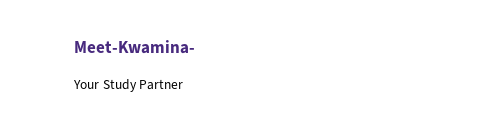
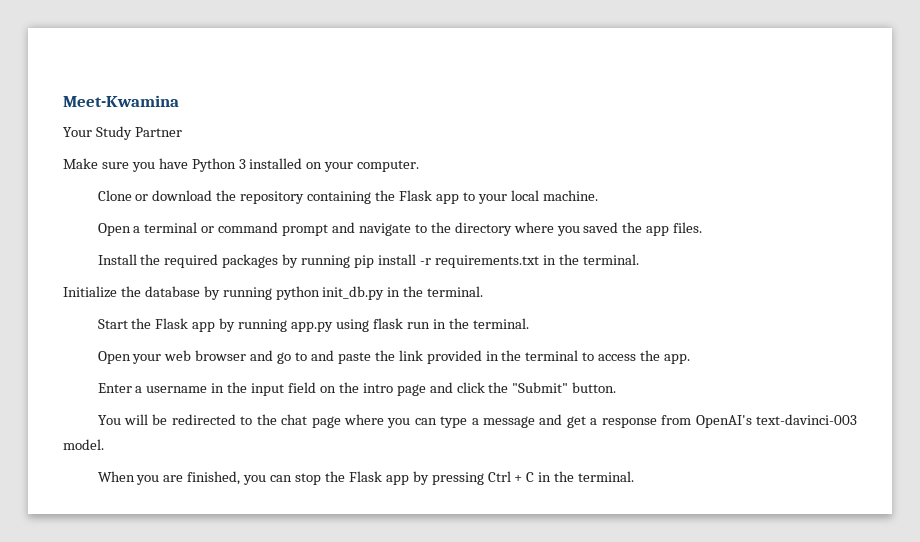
- Meet-Kwamina-
+ Meet-Kwamina
+ Make sure you have Python 3 installed on your computer.
+ Clone or download the repository containing the Flask app to your local machine.
+ Open a terminal or command prompt and navigate to the directory where you saved the app files.
+ Install the required packages by running pip install -r requirements.txt in the terminal.
+ Initialize the database by running python init_db.py in the terminal.
+ Start the Flask app by running app.py using flask run in the terminal.
+ Open your web browser and go to and paste the link provided in the terminal to access the app.
+ Enter a username in the input field on the intro page and click the "Submit" button.
+ You will be redirected to the chat page where you can type a message and get a response from OpenAI's text-davinci-003 model.
+ When you are finished, you can stop the Flask app by pressing Ctrl + C in the terminal.

